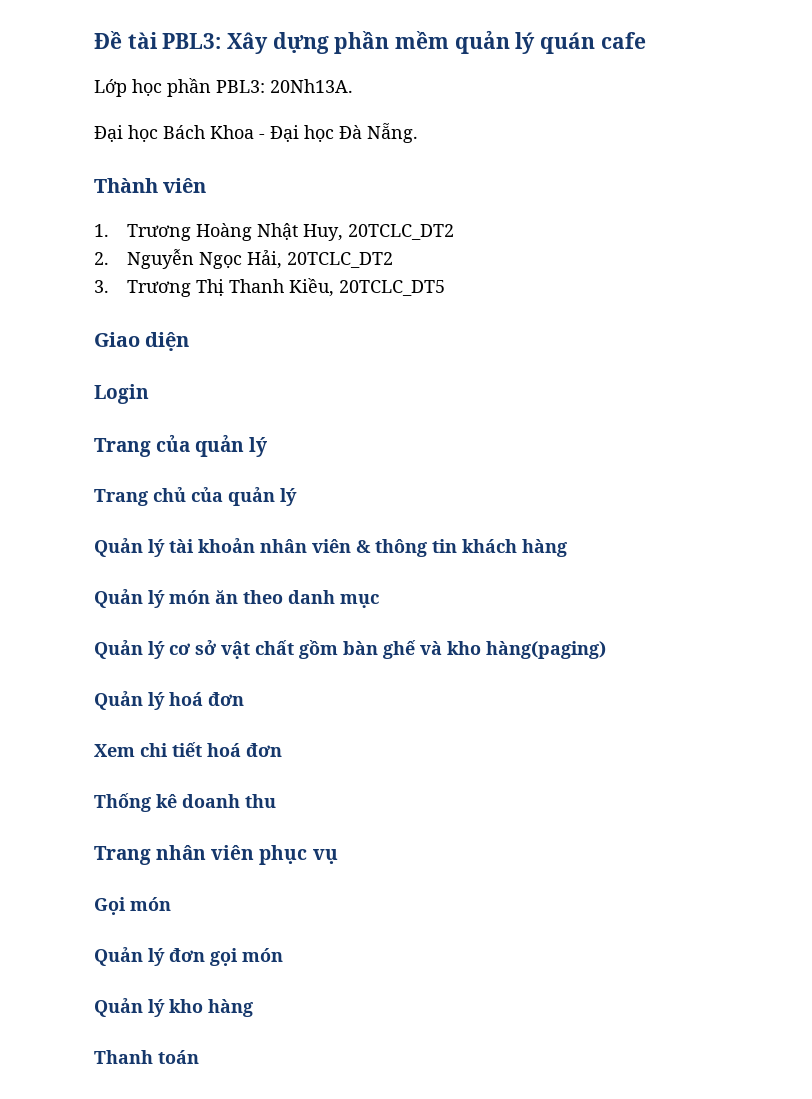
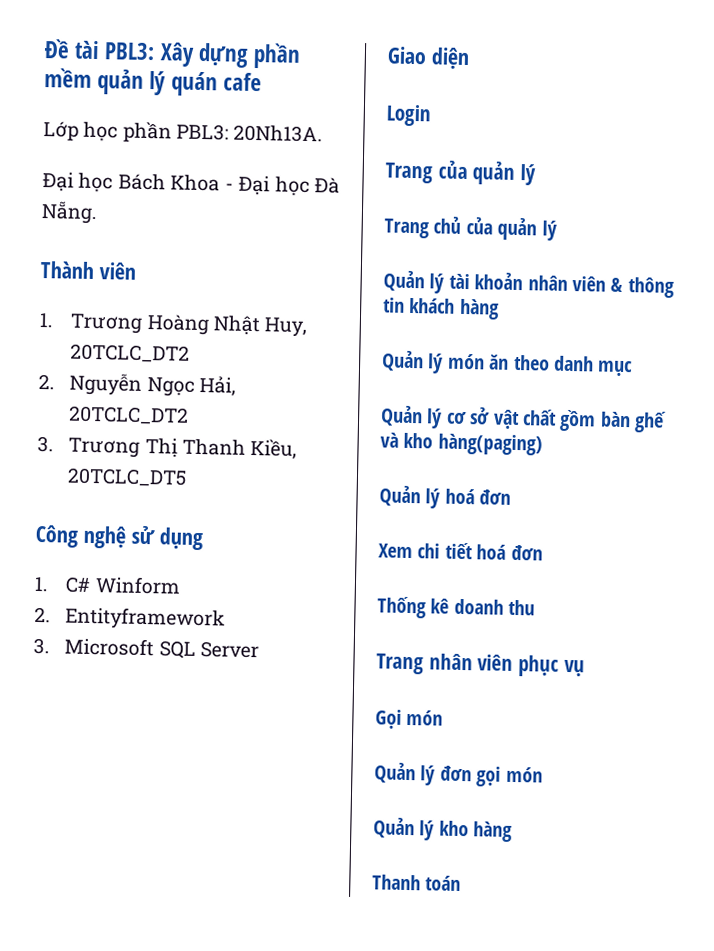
+ Công nghệ sử dụng
+ 1. C# Winform
+ 2. Entityframework
+ 3. Microsoft SQL Server

